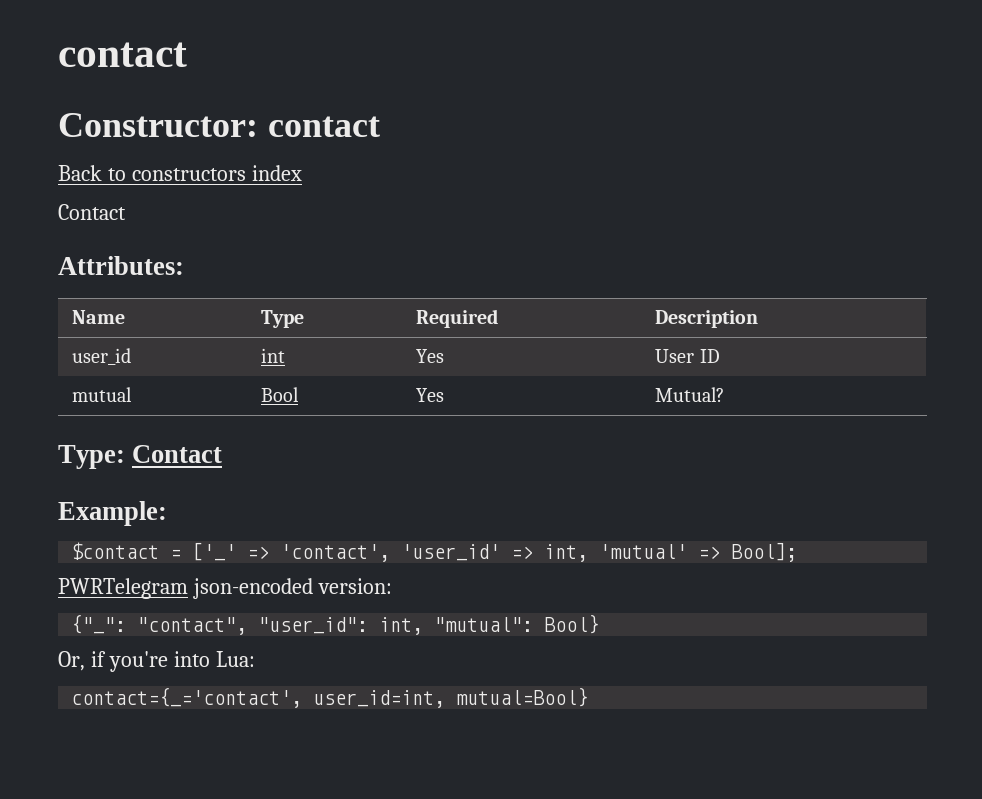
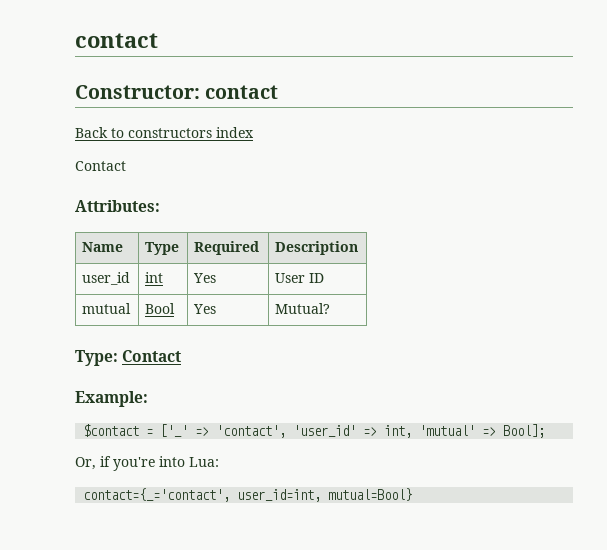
- PWRTelegram json-encoded version:
- {"_": "contact", "user_id": int, "mutual": Bool}

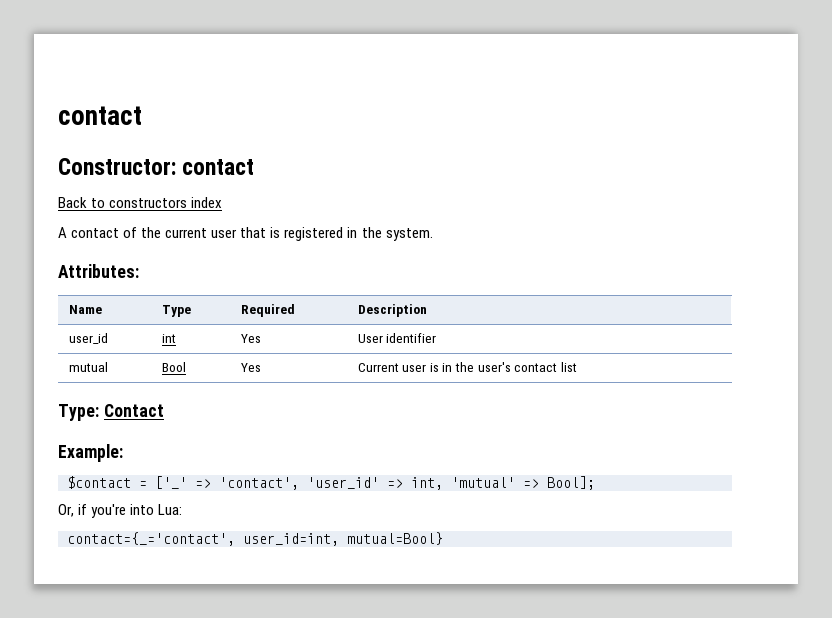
  Back to constructors index
- Contact
+ A contact of the current user that is registered in the system.
- user_id | int | Yes | User ID
+ user_id | int | Yes | User identifier
- mutual | Bool | Yes | Mutual?
+ mutual | Bool | Yes | Current user is in the user's contact list

